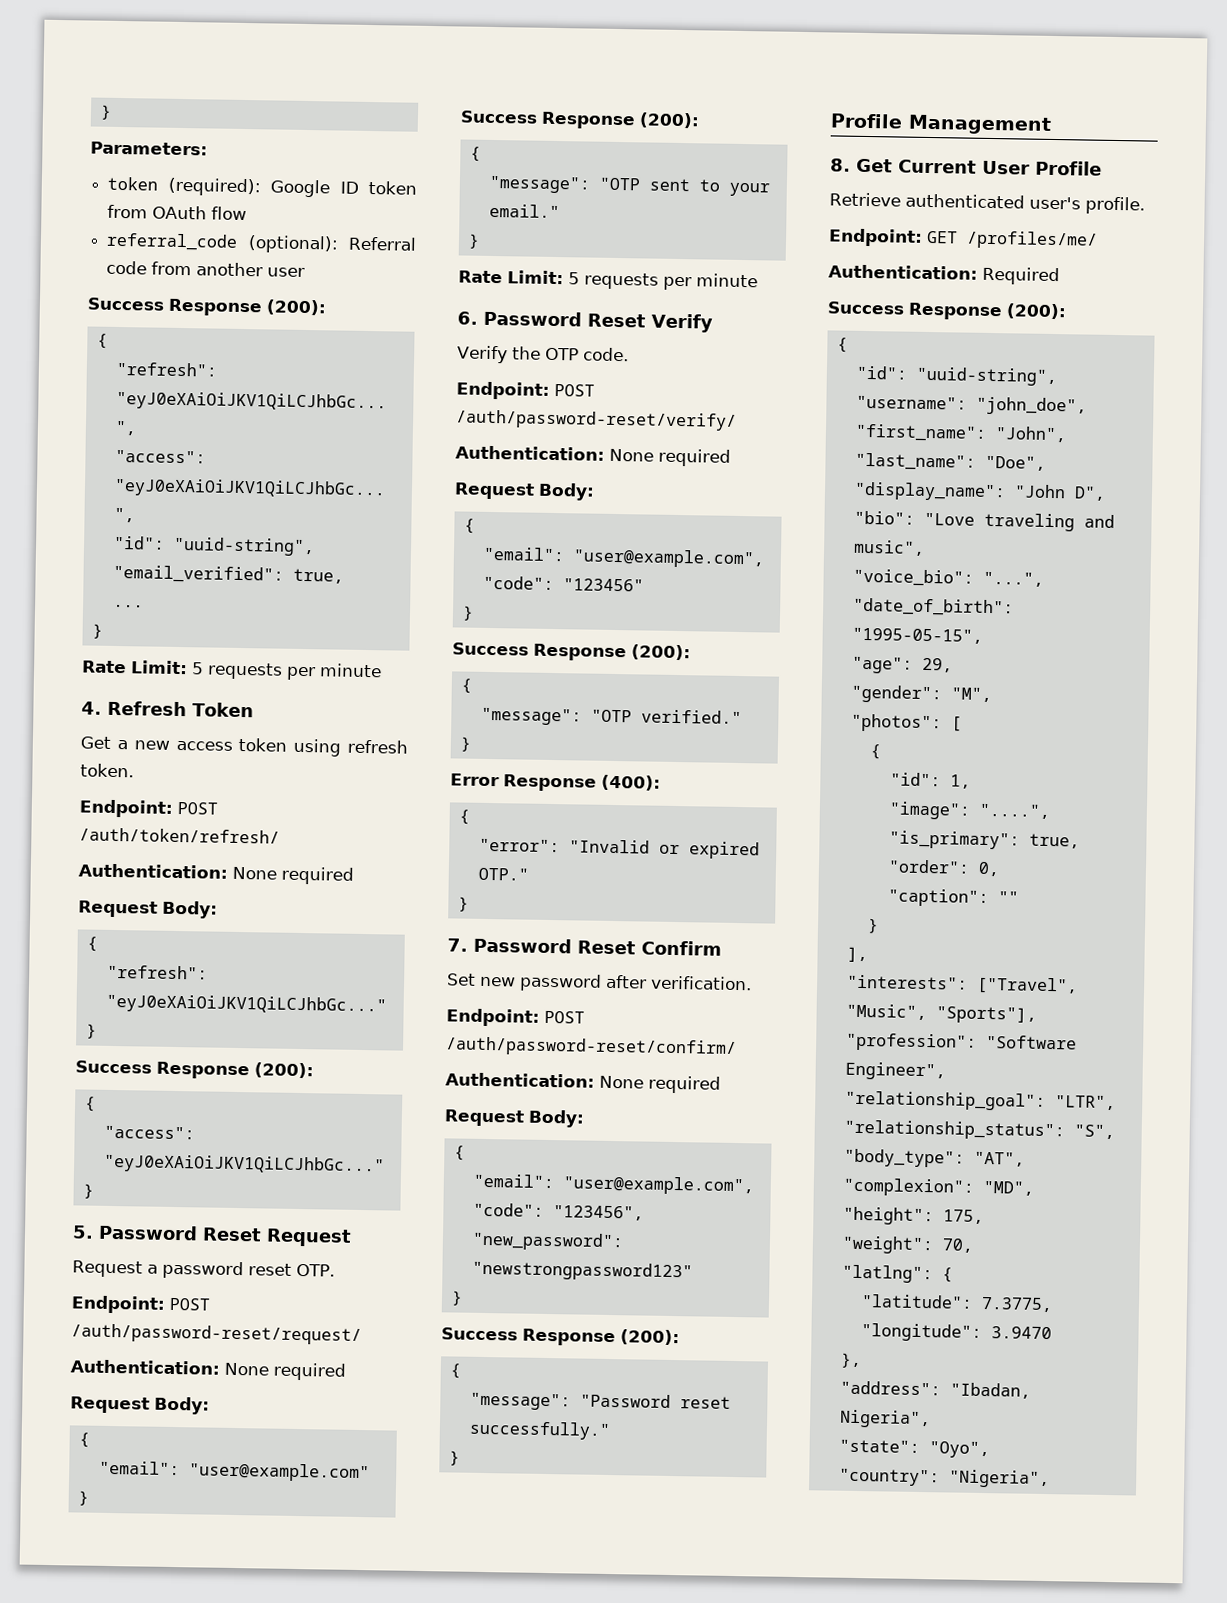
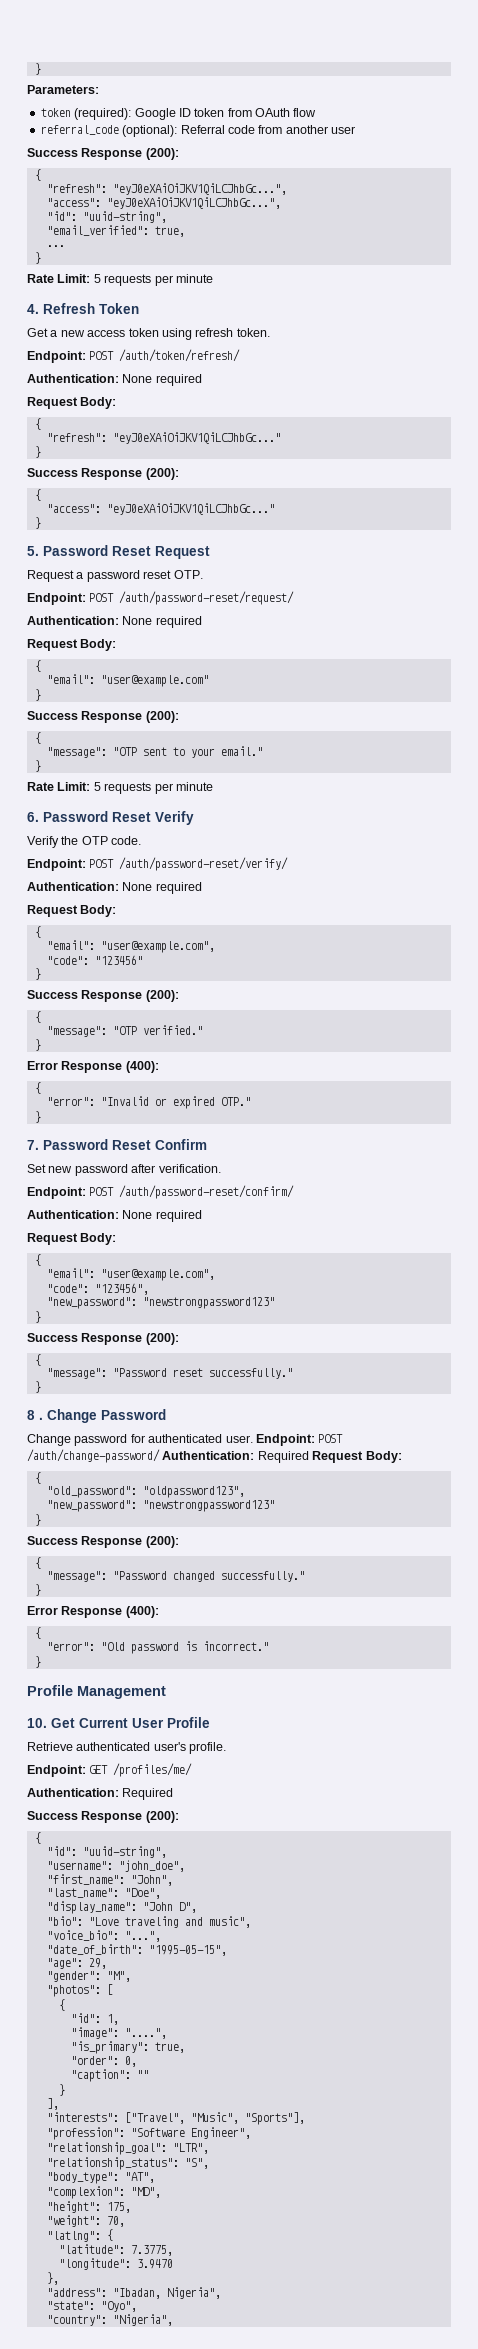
+ 8 . Change Password
+ Change password for authenticated user. Endpoint: POST /auth/change-password/ Authentication: Required Request Body:
+ {
+ "old_password": "oldpassword123",
+ "new_password": "newstrongpassword123"
+ }
+ Success Response (200):
+ {
+ "message": "Password changed successfully."
+ }
+ Error Response (400):
+ {
+ "error": "Old password is incorrect."
+ }
- 8. Get Current User Profile
+ 10. Get Current User Profile

